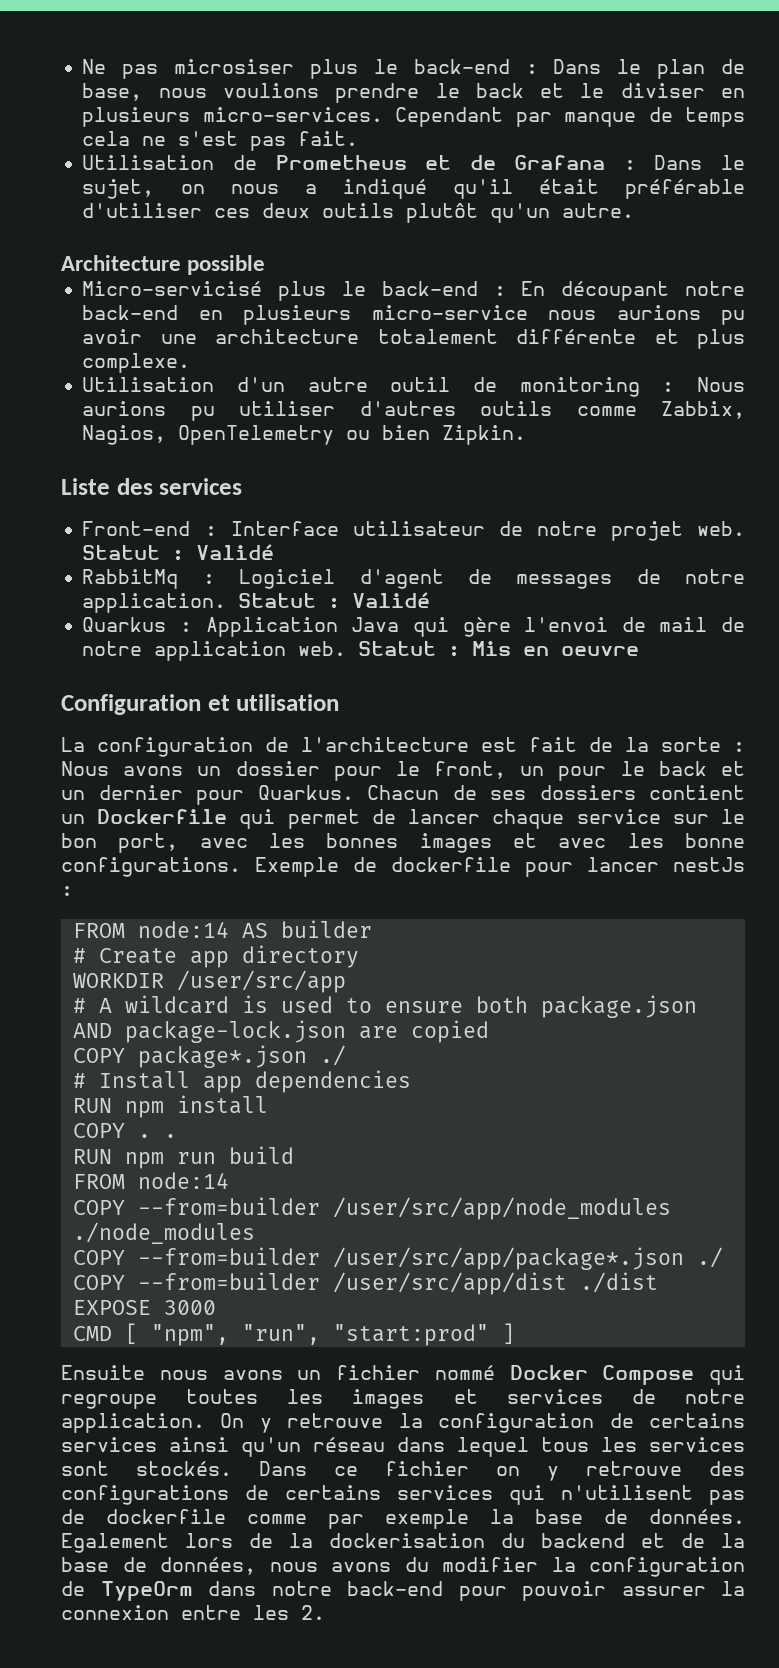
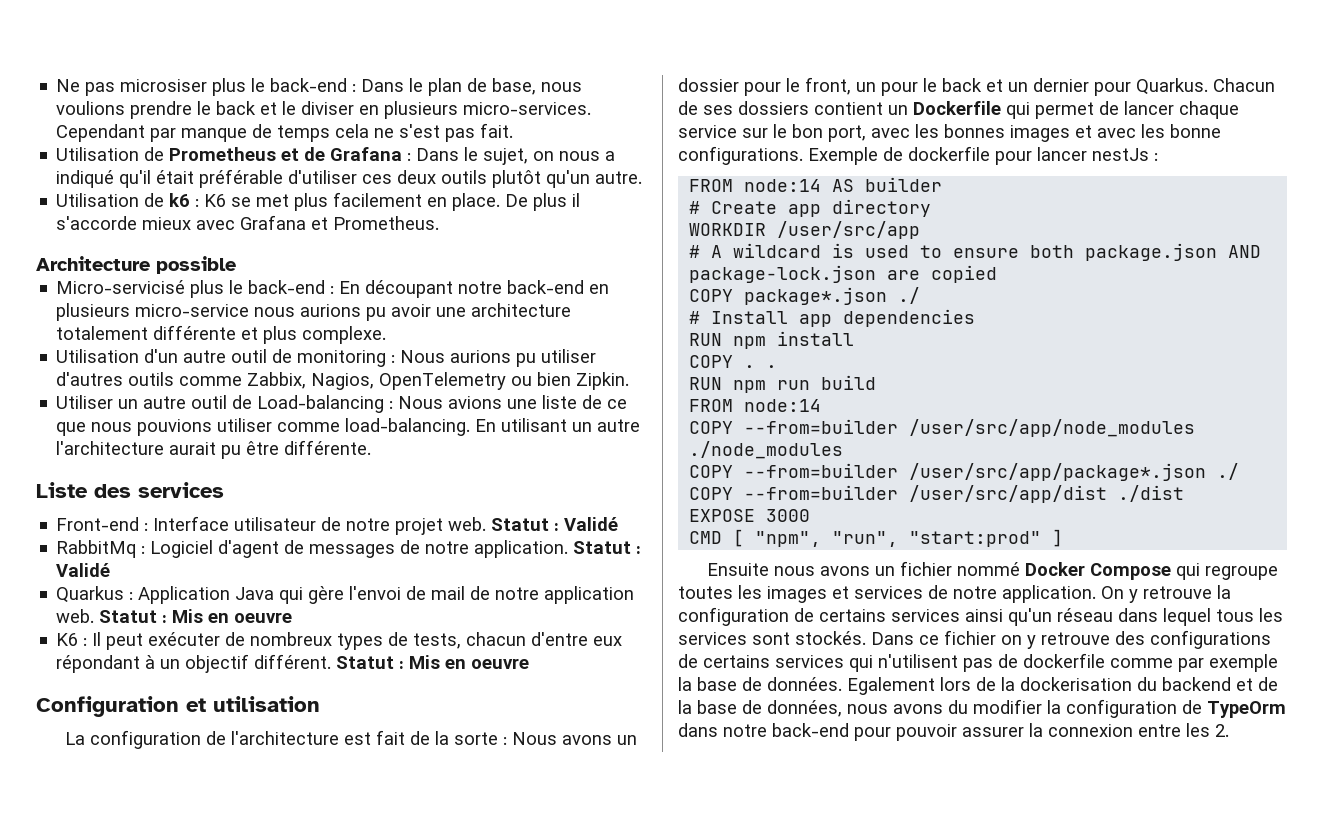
+ Utilisation de k6 : K6 se met plus facilement en place. De plus il s'accorde mieux avec Grafana et Prometheus.
+ Utiliser un autre outil de Load-balancing : Nous avions une liste de ce que nous pouvions utiliser comme load-balancing. En utilisant un autre l'architecture aurait pu être différente.
+ K6 : Il peut exécuter de nombreux types de tests, chacun d'entre eux répondant à un objectif différent. Statut : Mis en oeuvre

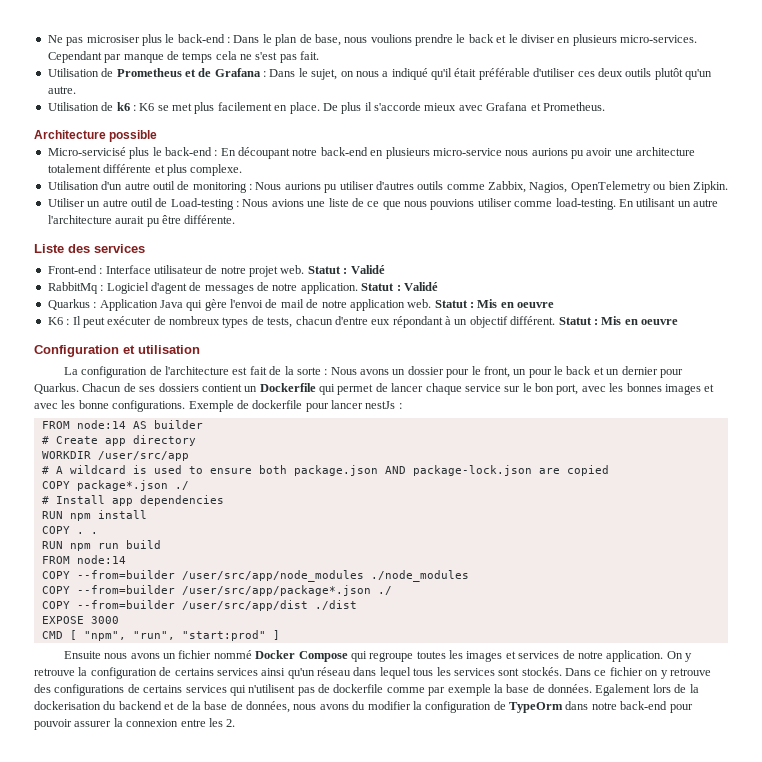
- Utiliser un autre outil de Load-balancing : Nous avions une liste de ce que nous pouvions utiliser comme load-balancing.
+ Utiliser un autre outil de Load-testing : Nous avions une liste de ce que nous pouvions utiliser comme load-testing.

